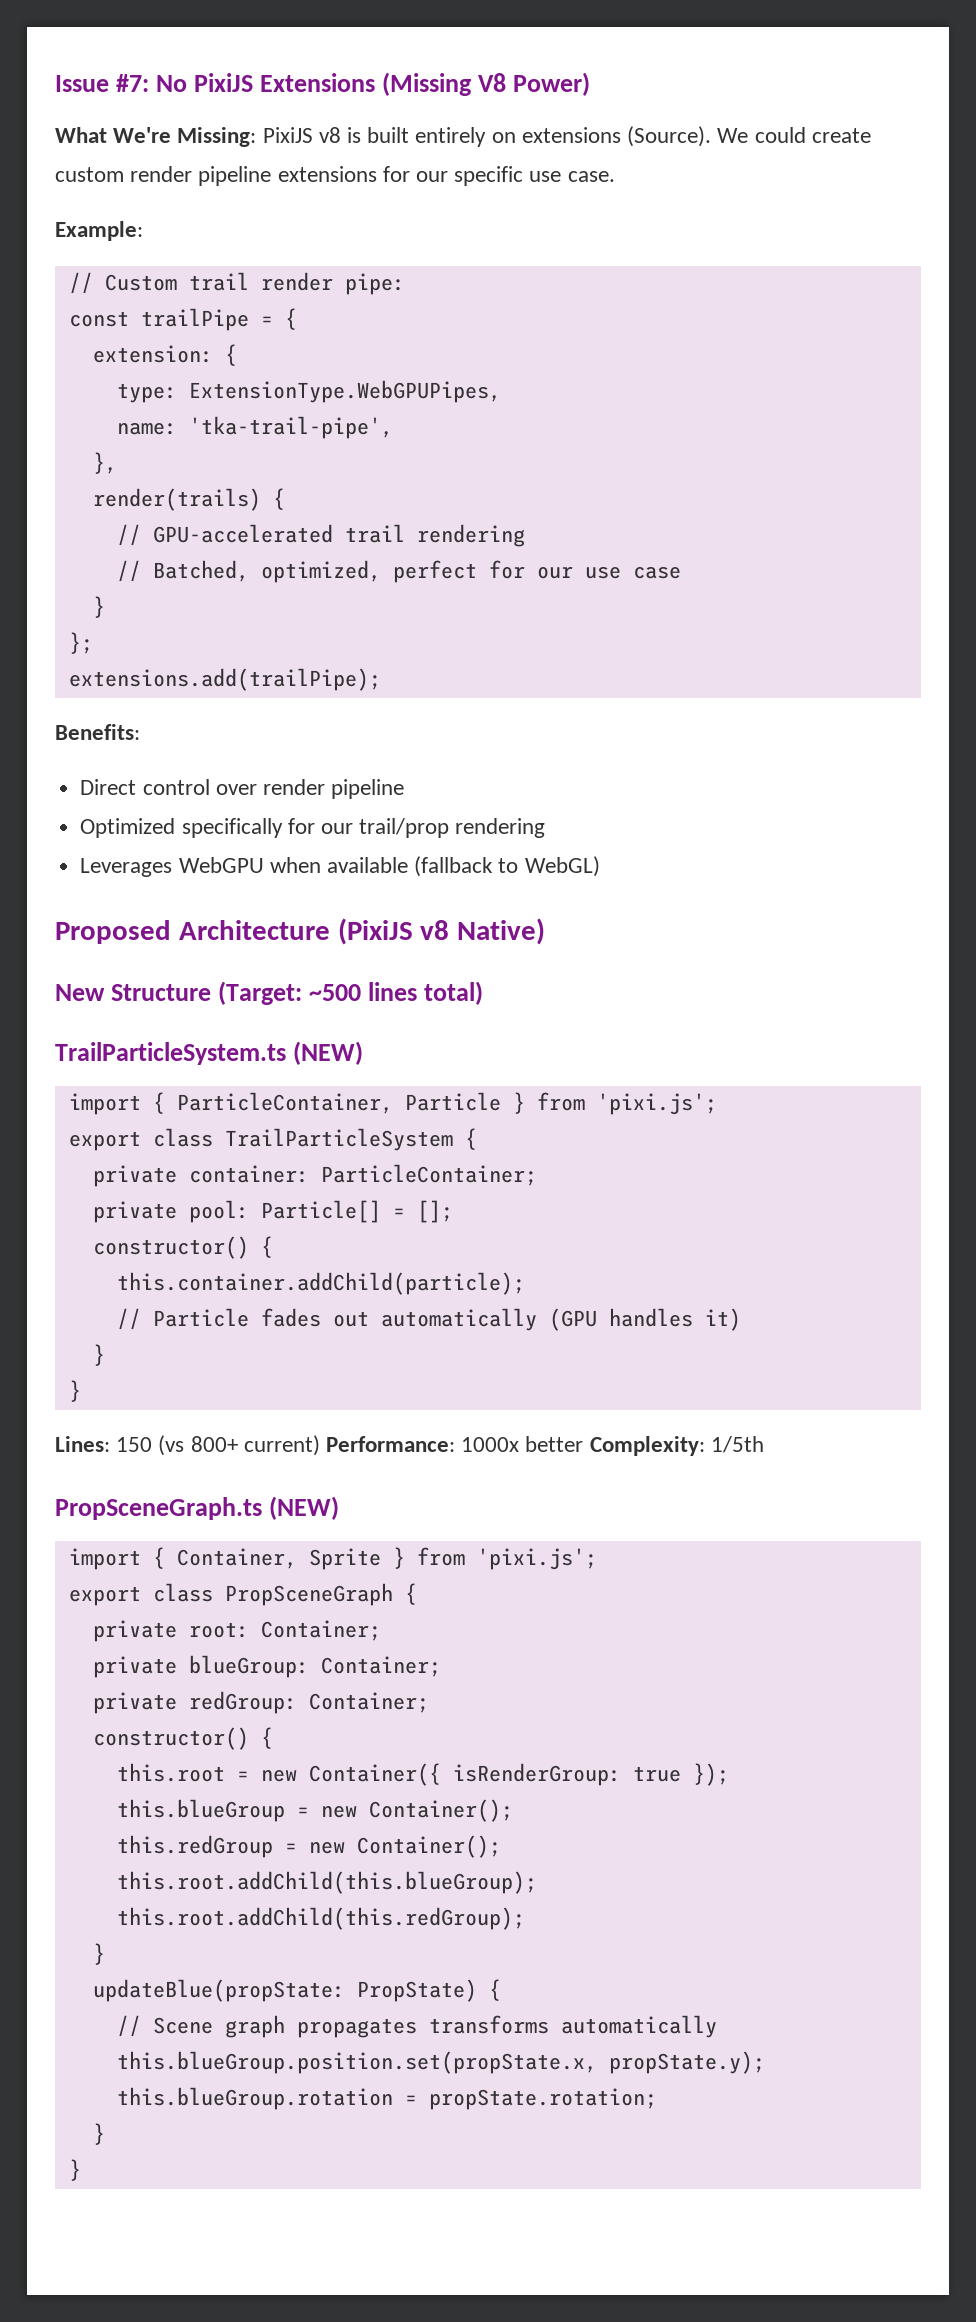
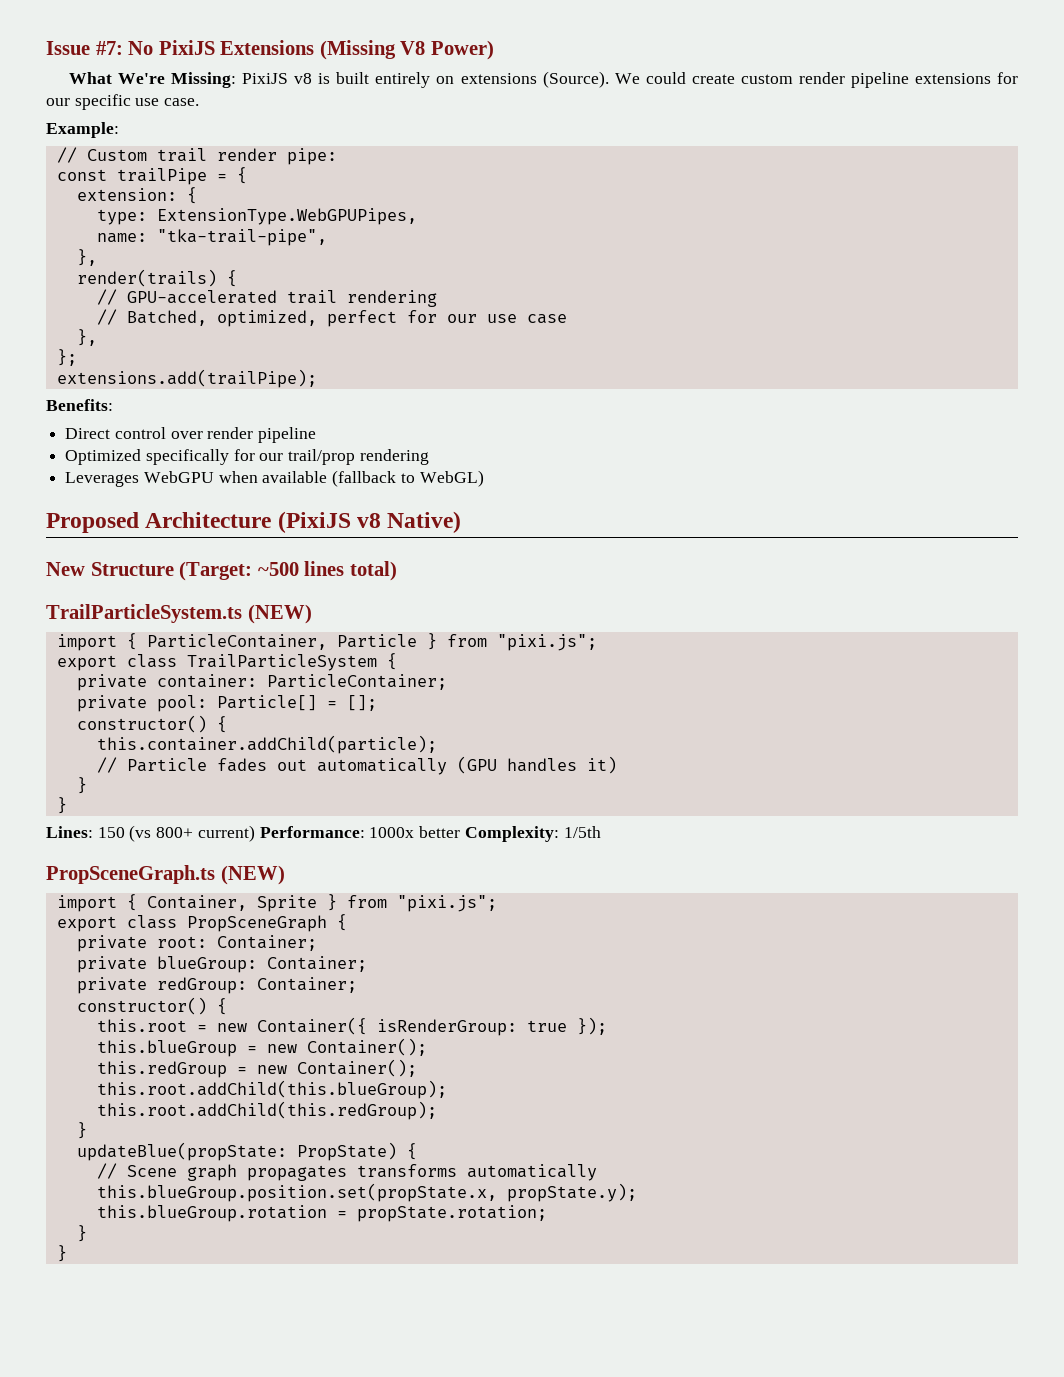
- name: 'tka-trail-pipe',
+ name: "tka-trail-pipe",
  // Batched, optimized, perfect for our use case
- }
+ },
- import { ParticleContainer, Particle } from 'pixi.js';
+ import { ParticleContainer, Particle } from "pixi.js";
- import { Container, Sprite } from 'pixi.js';
+ import { Container, Sprite } from "pixi.js";

